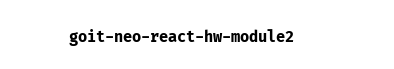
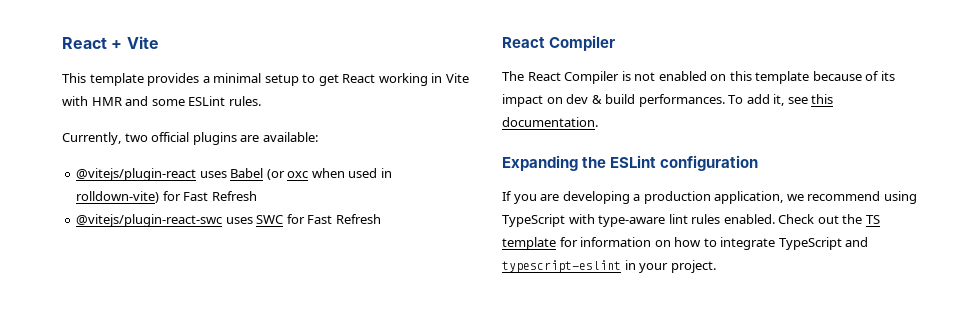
- goit-neo-react-hw-module2
+ React + Vite
+ This template provides a minimal setup to get React working in Vite with HMR and some ESLint rules.
+ Currently, two official plugins are available:
+ @vitejs/plugin-react uses Babel (or oxc when used in rolldown-vite) for Fast Refresh
+ @vitejs/plugin-react-swc uses SWC for Fast Refresh
+ React Compiler
+ The React Compiler is not enabled on this template because of its impact on dev & build performances. To add it, see this documentation.
+ Expanding the ESLint configuration
+ If you are developing a production application, we recommend using TypeScript with type-aware lint rules enabled. Check out the TS template for information on how to integrate TypeScript and typescript-eslint in your project.

